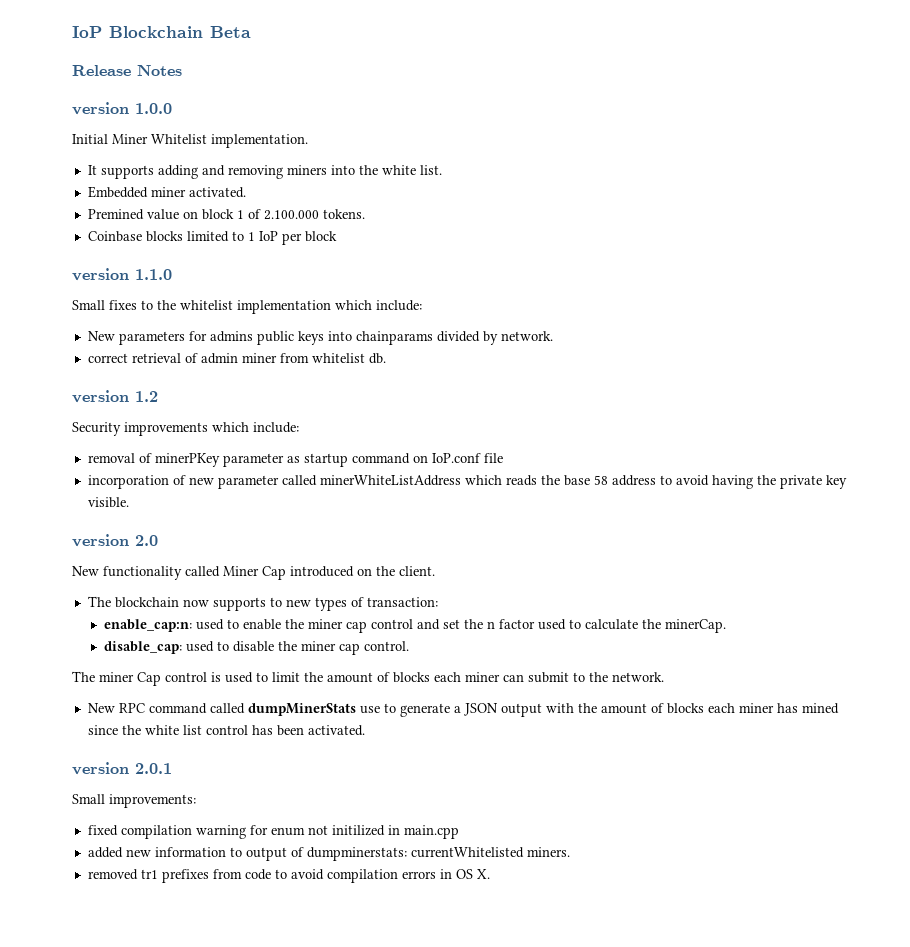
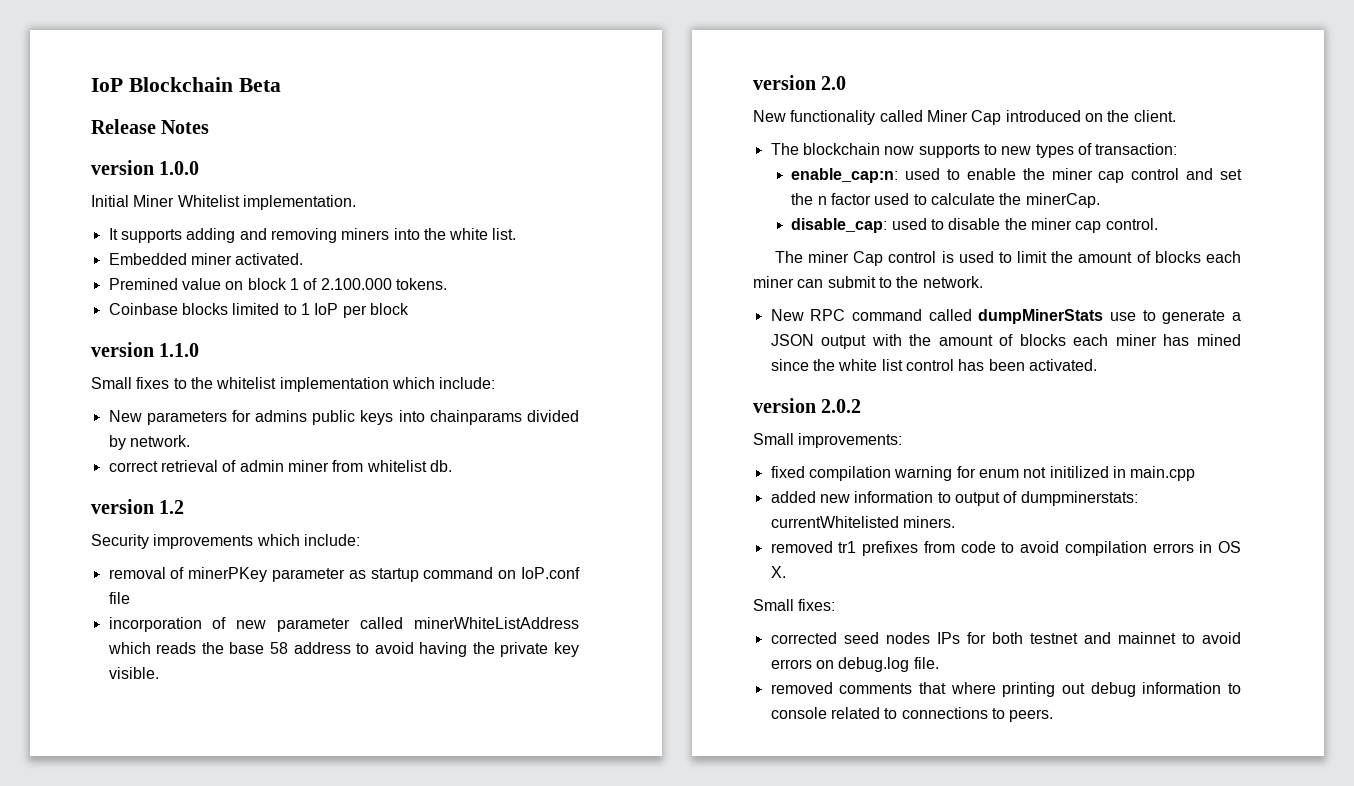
- version 2.0.1
+ version 2.0.2
+ Small fixes:
+ corrected seed nodes IPs for both testnet and mainnet to avoid errors on debug.log file.
+ removed comments that where printing out debug information to console related to connections to peers.

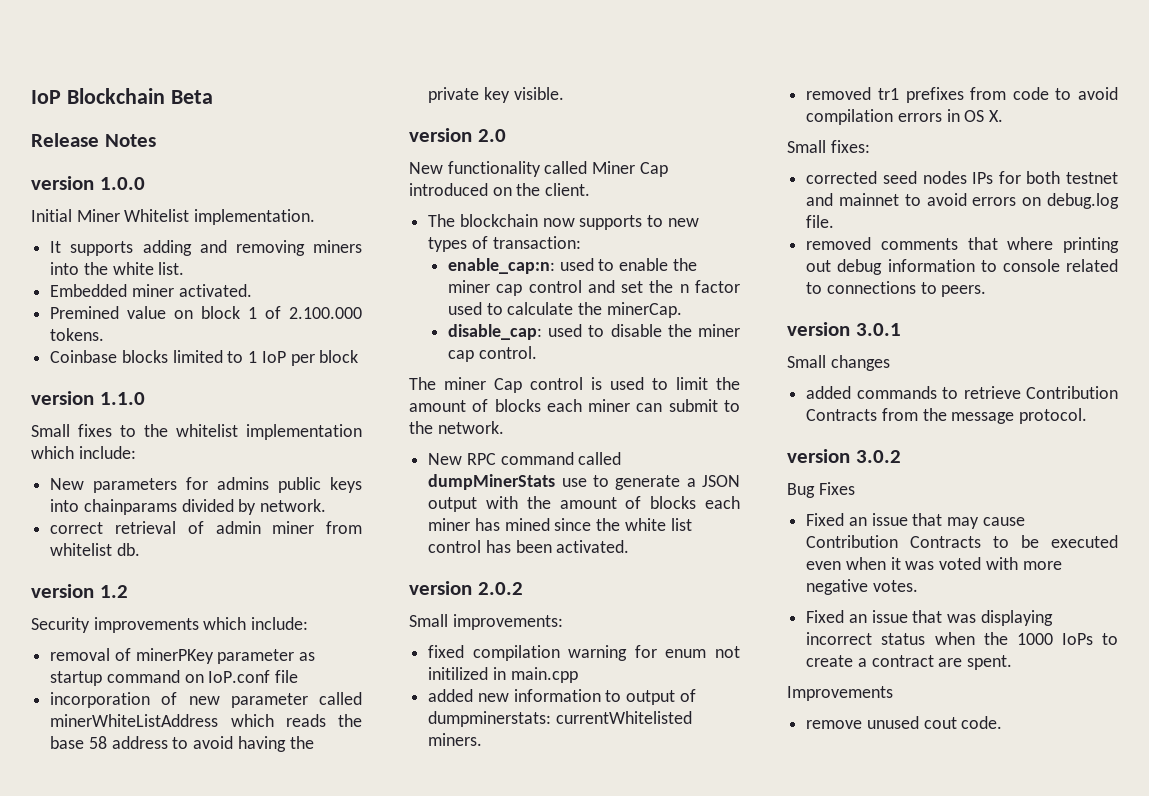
+ version 3.0.1
+ Small changes
+ added commands to retrieve Contribution Contracts from the message protocol.
+ version 3.0.2
+ Bug Fixes
+ Fixed an issue that may cause Contribution Contracts to be executed even when it was voted with more negative votes.
+ Fixed an issue that was displaying incorrect status when the 1000 IoPs to create a contract are spent.
+ Improvements
+ remove unused cout code.

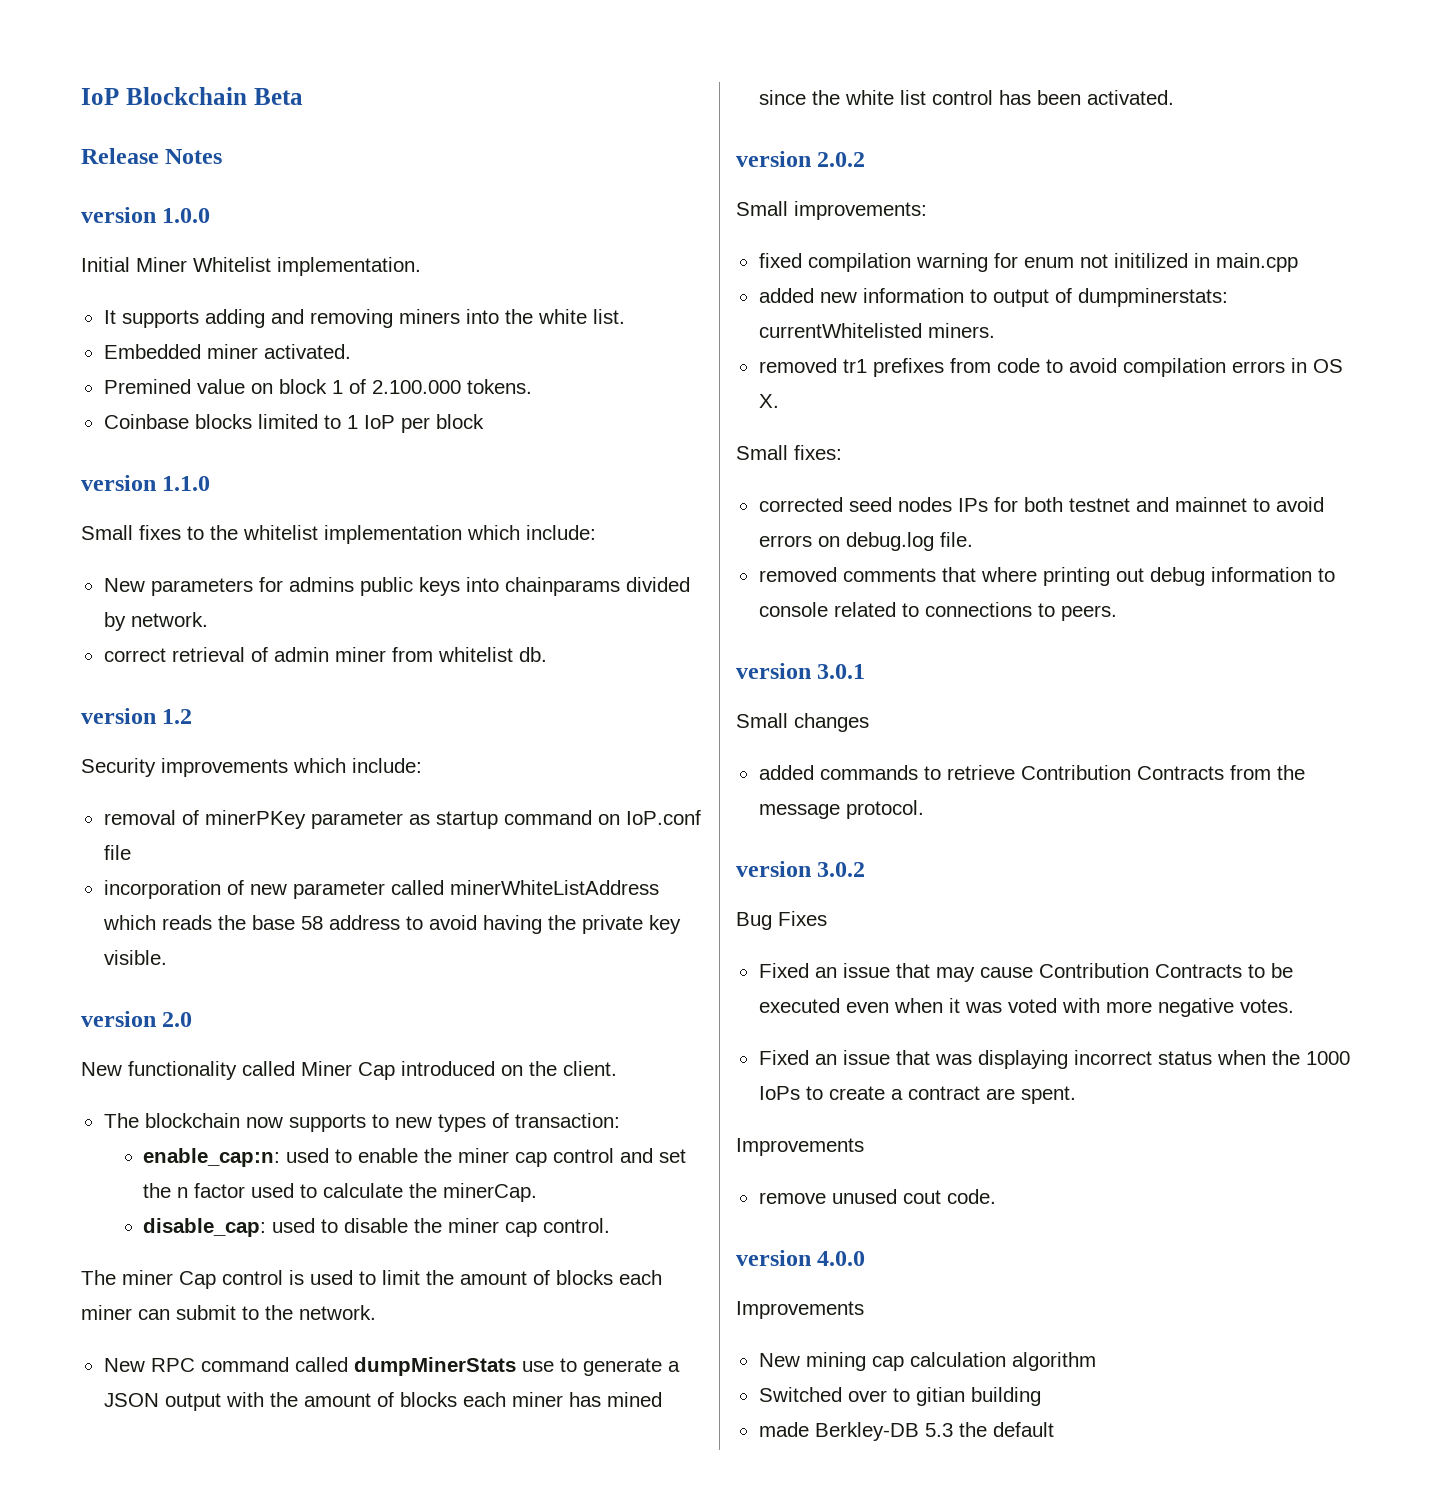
+ version 4.0.0
+ Improvements
+ New mining cap calculation algorithm
+ Switched over to gitian building
+ made Berkley-DB 5.3 the default

